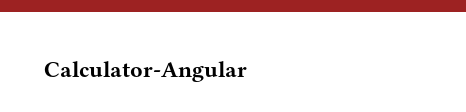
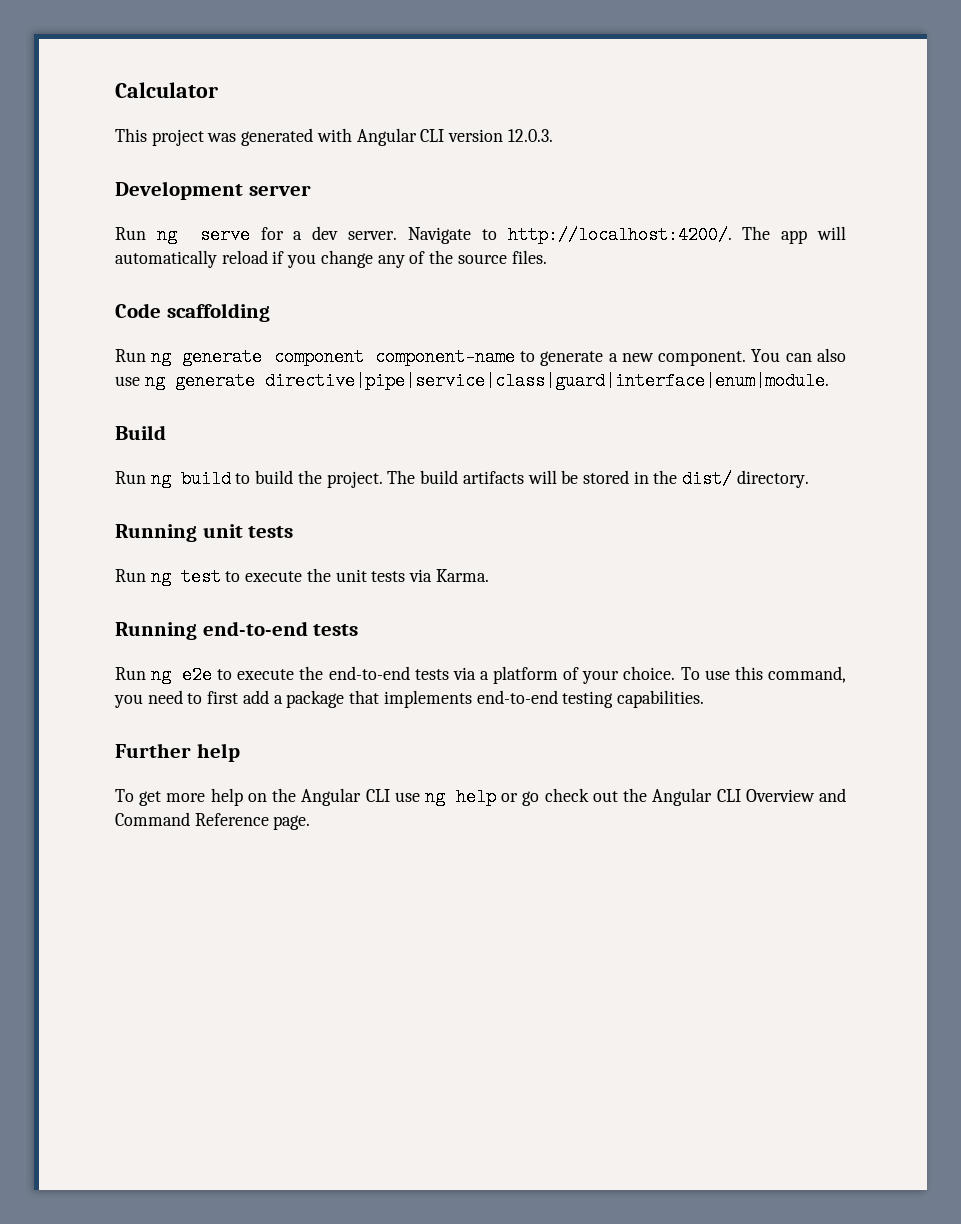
- Calculator-Angular
+ Calculator
+ This project was generated with Angular CLI version 12.0.3.
+ Development server
+ Run ng serve for a dev server. Navigate to http://localhost:4200/. The app will automatically reload if you change any of the source files.
+ Code scaffolding
+ Run ng generate component component-name to generate a new component. You can also use ng generate directive|pipe|service|class|guard|interface|enum|module.
+ Build
+ Run ng build to build the project. The build artifacts will be stored in the dist/ directory.
+ Running unit tests
+ Run ng test to execute the unit tests via Karma.
+ Running end-to-end tests
+ Run ng e2e to execute the end-to-end tests via a platform of your choice. To use this command, you need to first add a package that implements end-to-end testing capabilities.
+ Further help
+ To get more help on the Angular CLI use ng help or go check out the Angular CLI Overview and Command Reference page.

